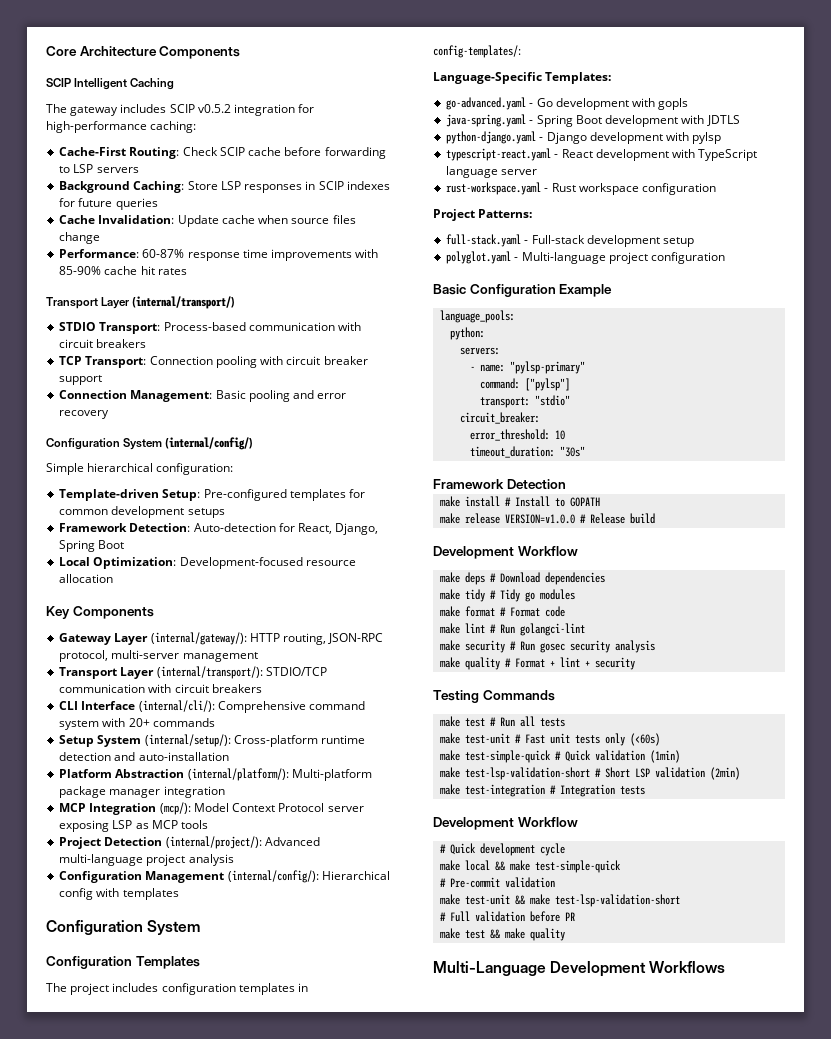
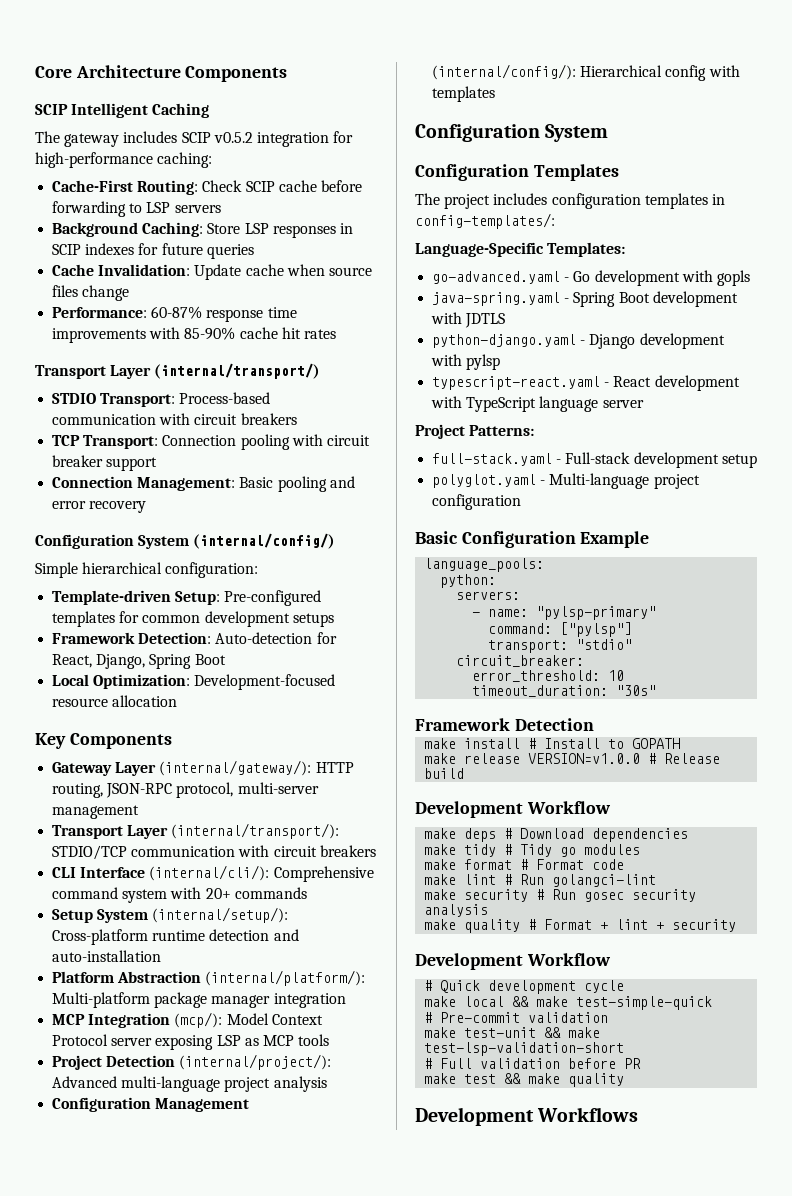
- rust-workspace.yaml - Rust workspace configuration
- Testing Commands
- make test # Run all tests
- make test-unit # Fast unit tests only (<60s)
- make test-simple-quick # Quick validation (1min)
- make test-lsp-validation-short # Short LSP validation (2min)
- make test-integration # Integration tests
- Multi-Language Development Workflows
+ Development Workflows

